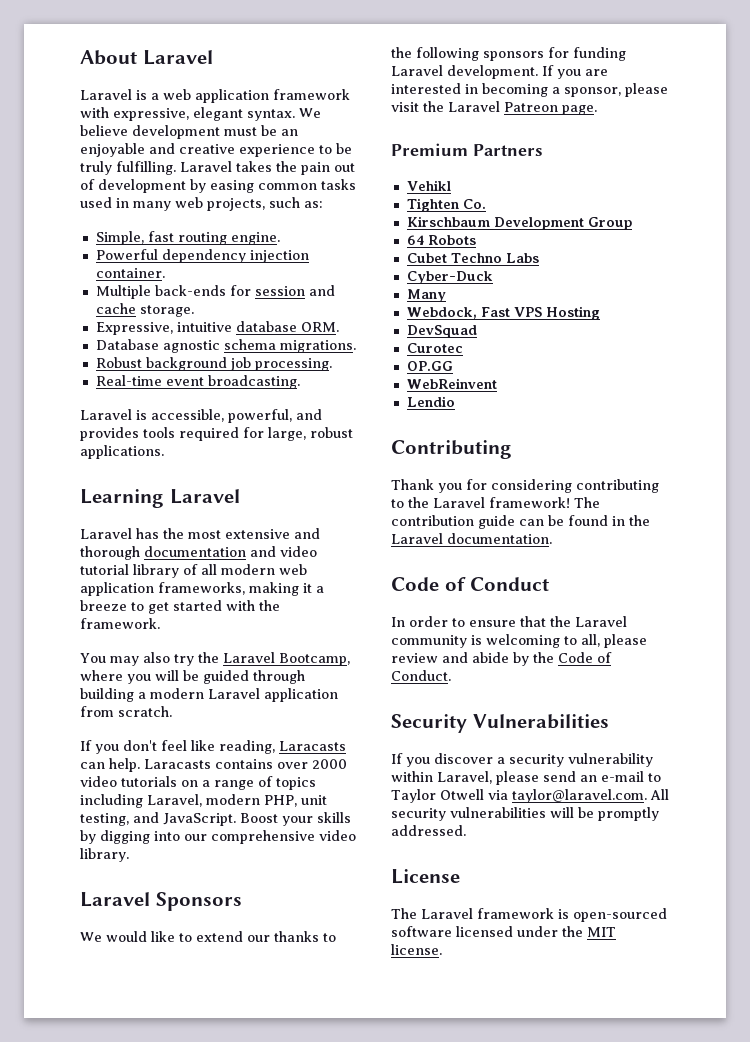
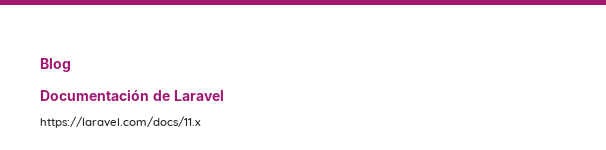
- About Laravel
- Laravel is a web application framework with expressive, elegant syntax. We believe development must be an enjoyable and creative experience to be truly fulfilling. Laravel takes the pain out of development by easing common tasks used in many web projects, such as:
- Simple, fast routing engine.
- Powerful dependency injection container.
- Multiple back-ends for session and cache storage.
- Expressive, intuitive database ORM.
- Database agnostic schema migrations.
- Robust background job processing.
- Real-time event broadcasting.
- Laravel is accessible, powerful, and provides tools required for large, robust applications.
- Learning Laravel
- Laravel has the most extensive and thorough documentation and video tutorial library of all modern web application frameworks, making it a breeze to get started with the framework.
- You may also try the Laravel Bootcamp, where you will be guided through building a modern Laravel application from scratch.
- If you don't feel like reading, Laracasts can help. Laracasts contains over 2000 video tutorials on a range of topics including Laravel, modern PHP, unit testing, and JavaScript. Boost your skills by digging into our comprehensive video library.
- Laravel Sponsors
- We would like to extend our thanks to the following sponsors for funding Laravel development. If you are interested in becoming a sponsor, please visit the Laravel Patreon page.
- Premium Partners
- Vehikl
- Tighten Co.
- Kirschbaum Development Group
- 64 Robots
- Cubet Techno Labs
- Cyber-Duck
- Many
- Webdock, Fast VPS Hosting
- DevSquad
- Curotec
- OP.GG
- WebReinvent
- Lendio
- Contributing
- Thank you for considering contributing to the Laravel framework! The contribution guide can be found in the Laravel documentation.
- Code of Conduct
- In order to ensure that the Laravel community is welcoming to all, please review and abide by the Code of Conduct.
- Security Vulnerabilities
- If you discover a security vulnerability within Laravel, please send an e-mail to Taylor Otwell via taylor@laravel.com. All security vulnerabilities will be promptly addressed.
- License
- The Laravel framework is open-sourced software licensed under the MIT license.
+ Blog
+ Documentación de Laravel
+ https://laravel.com/docs/11.x

